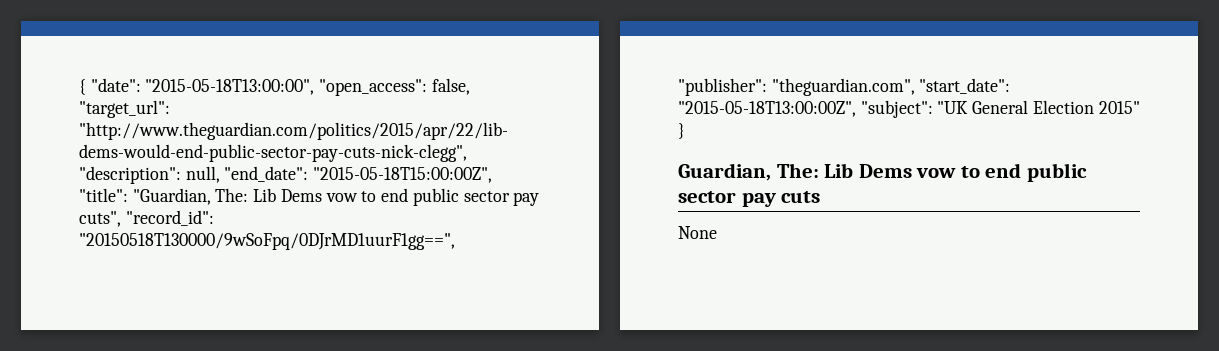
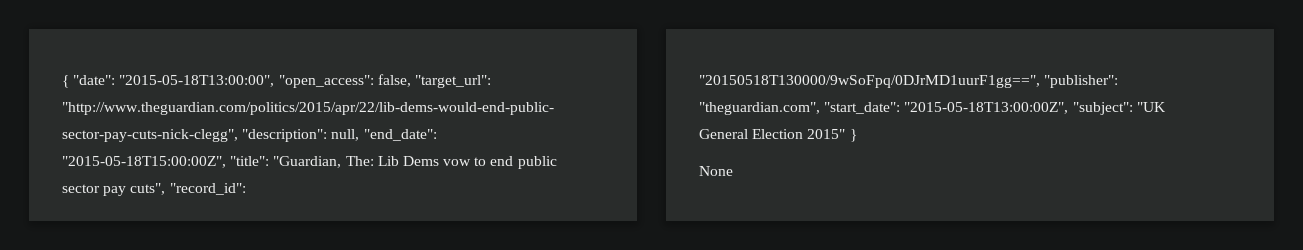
- Guardian, The: Lib Dems vow to end public sector pay cuts

